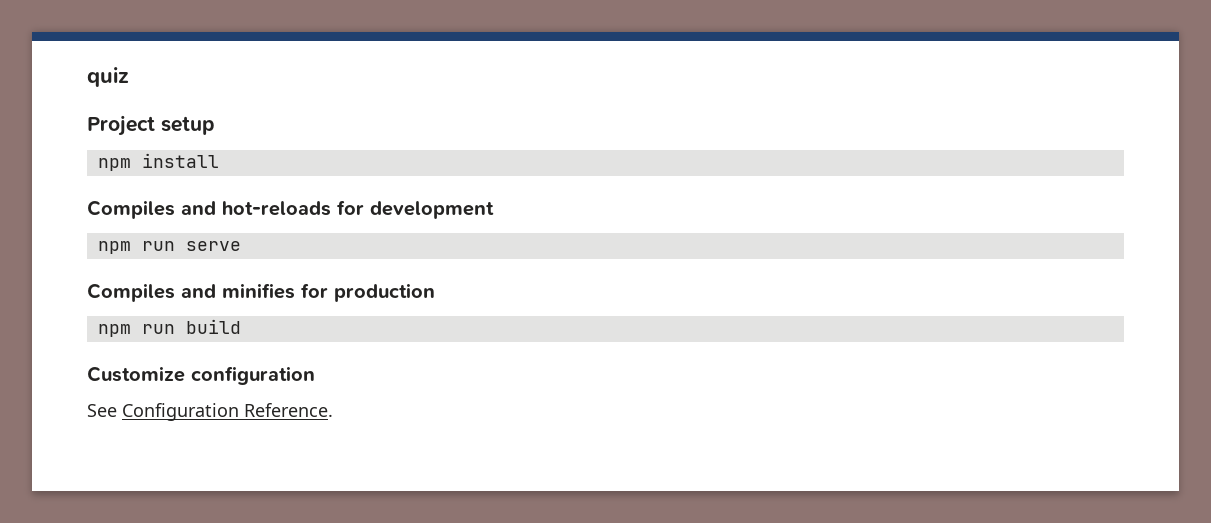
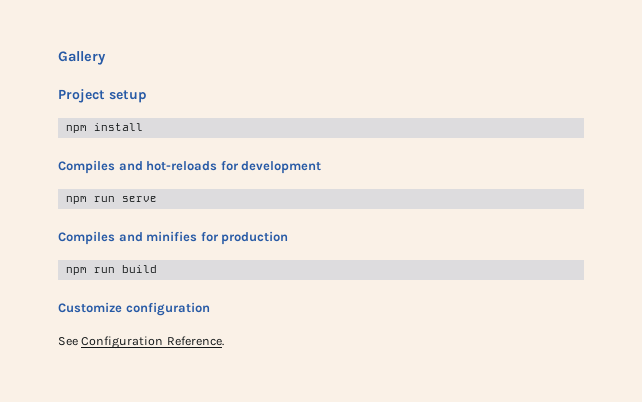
- quiz
+ Gallery

